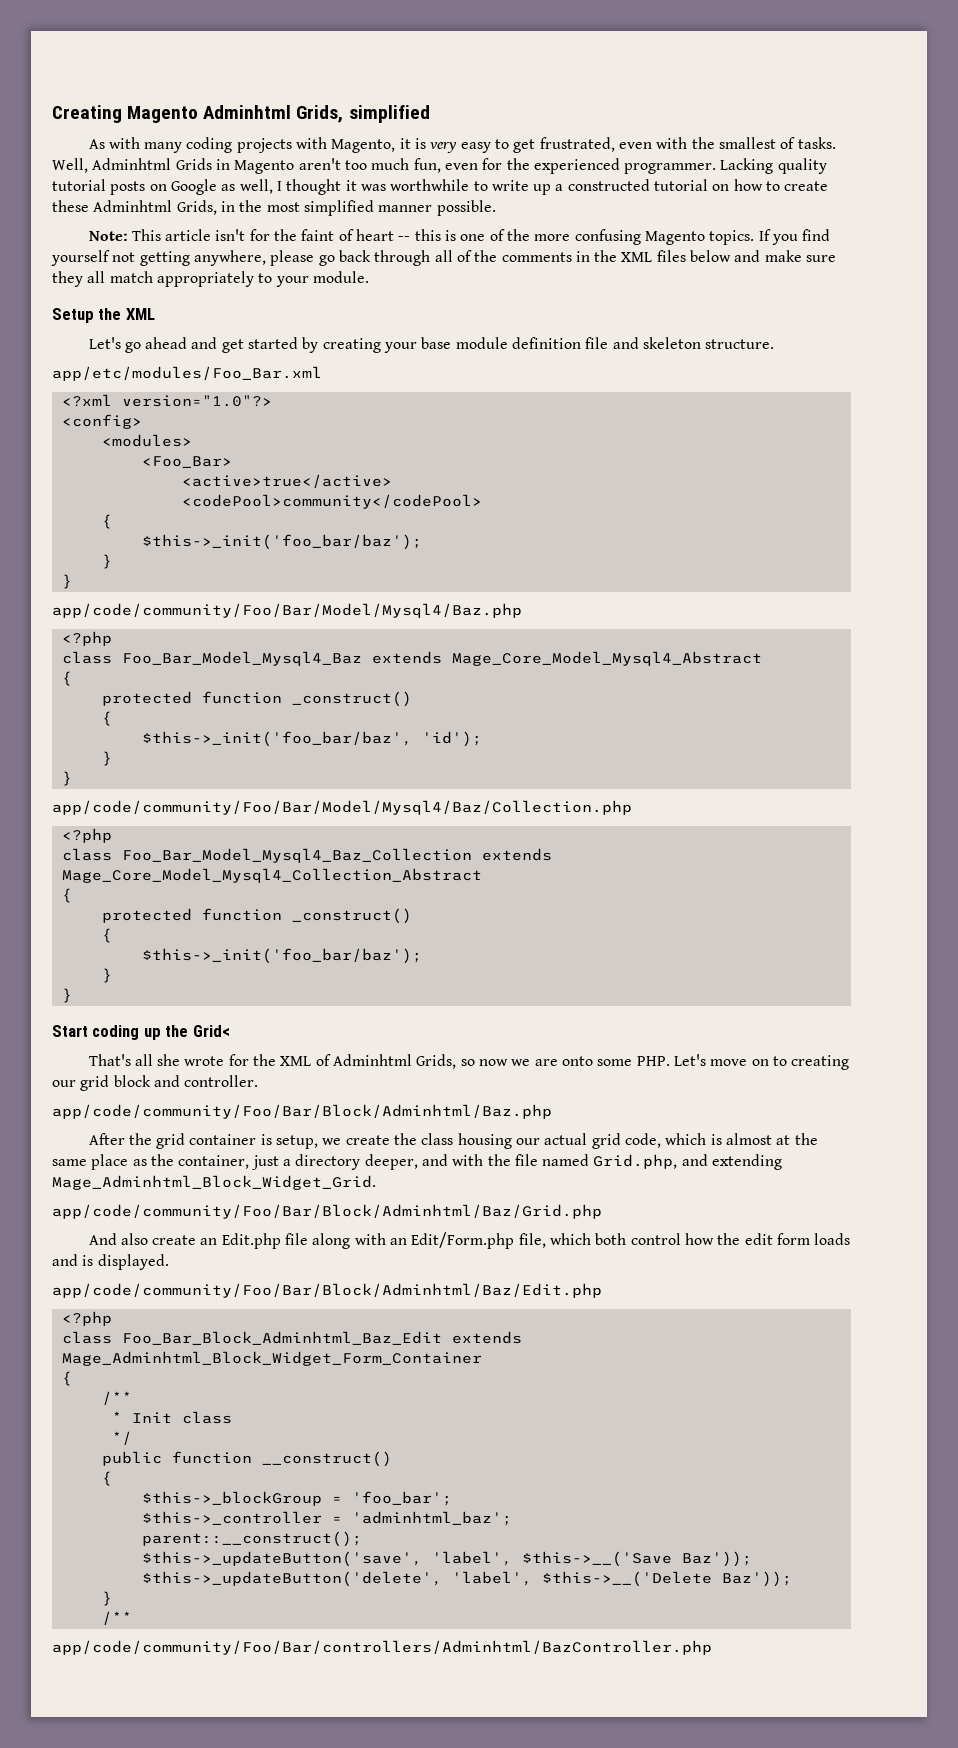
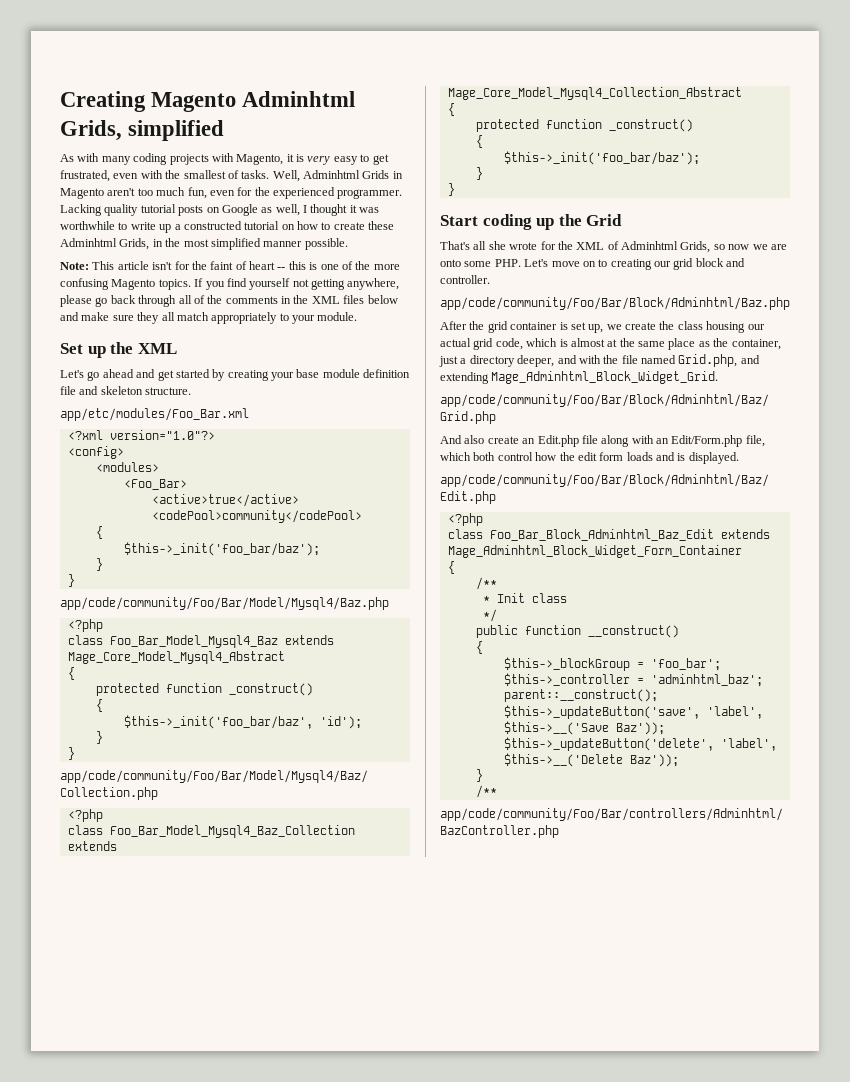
- Setup the XML
+ Set up the XML
- Start coding up the Grid<
+ Start coding up the Grid
- After the grid container is setup, we create the class housing our actual grid code, which is almost at the same place as the container, just a directory deeper, and with the file named Grid.php, and extending Mage_Adminhtml_Block_Widget_Grid.
+ After the grid container is set up, we create the class housing our actual grid code, which is almost at the same place as the container, just a directory deeper, and with the file named Grid.php, and extending Mage_Adminhtml_Block_Widget_Grid.

